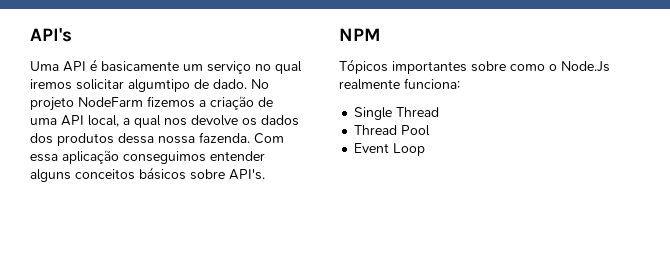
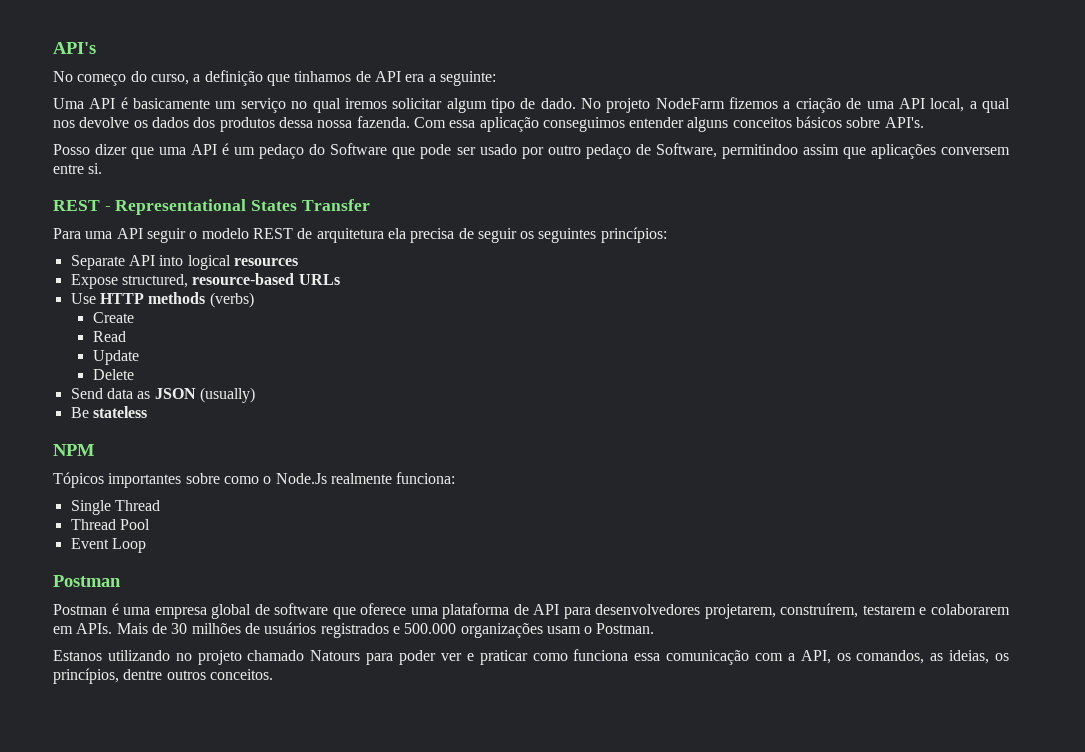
+ No começo do curso, a definição que tinhamos de API era a seguinte:
- Uma API é basicamente um serviço no qual iremos solicitar algumtipo de dado.
+ Uma API é basicamente um serviço no qual iremos solicitar algum tipo de dado.
+ Posso dizer que uma API é um pedaço do Software que pode ser usado por outro pedaço de Software, permitindoo assim que aplicações conversem entre si.
+ REST - Representational States Transfer
+ Para uma API seguir o modelo REST de arquitetura ela precisa de seguir os seguintes princípios:
+ Separate API into logical resources
+ Expose structured, resource-based URLs
+ Use HTTP methods (verbs)
+ Create
+ Read
+ Update
+ Delete
+ Send data as JSON (usually)
+ Be stateless
  Event Loop
+ Postman
+ Postman é uma empresa global de software que oferece uma plataforma de API para desenvolvedores projetarem, construírem, testarem e colaborarem em APIs. Mais de 30 milhões de usuários registrados e 500.000 organizações usam o Postman.
+ Estanos utilizando no projeto chamado Natours para poder ver e praticar como funciona essa comunicação com a API, os comandos, as ideias, os princípios, dentre outros conceitos.

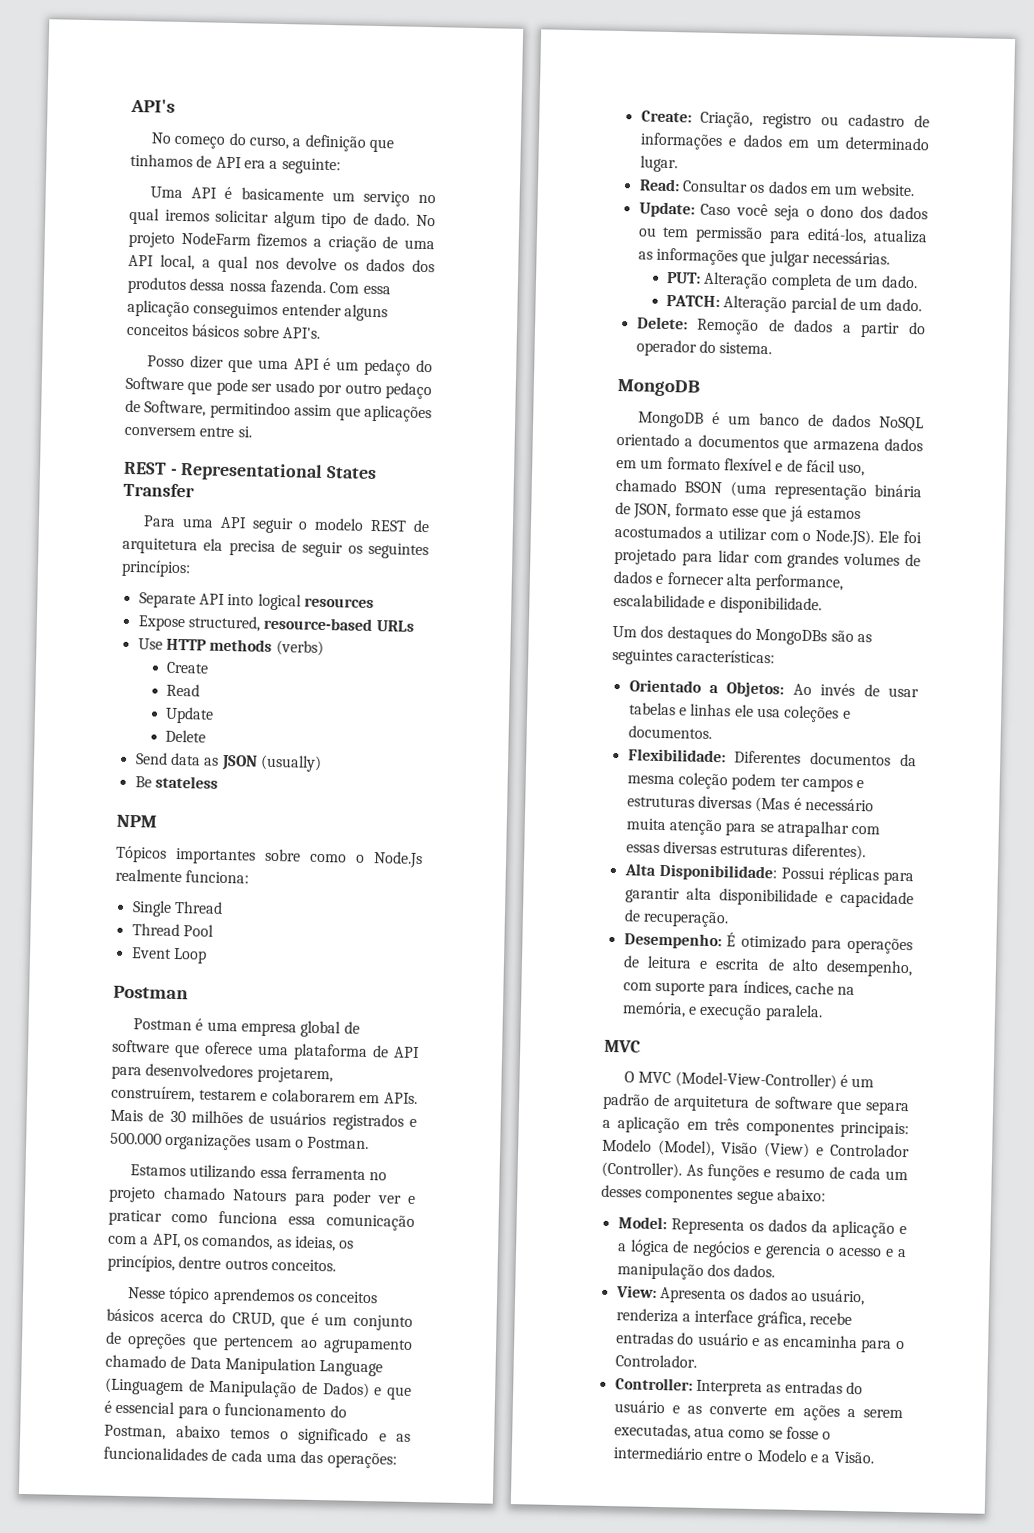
- Estanos utilizando no projeto chamado Natours para poder ver e praticar como funciona essa comunicação com a API, os comandos, as ideias, os princípios, dentre outros conceitos.
+ Estamos utilizando essa ferramenta no projeto chamado Natours para poder ver e praticar como funciona essa comunicação com a API, os comandos, as ideias, os princípios, dentre outros conceitos.
+ Nesse tópico aprendemos os conceitos básicos acerca do CRUD, que é um conjunto de opreções que pertencem ao agrupamento chamado de Data Manipulation Language (Linguagem de Manipulação de Dados) e que é essencial para o funcionamento do Postman, abaixo temos o significado e as funcionalidades de cada uma das operações:
+ Create: Criação, registro ou cadastro de informações e dados em um determinado lugar.
+ Read: Consultar os dados em um website.
+ Update: Caso você seja o dono dos dados ou tem permissão para editá-los, atualiza as informações que julgar necessárias.
+ PUT: Alteração completa de um dado.
+ PATCH: Alteração parcial de um dado.
+ Delete: Remoção de dados a partir do operador do sistema.
+ MongoDB
+ MongoDB é um banco de dados NoSQL orientado a documentos que armazena dados em um formato flexível e de fácil uso, chamado BSON (uma representação binária de JSON, formato esse que já estamos acostumados a utilizar com o Node.JS). Ele foi projetado para lidar com grandes volumes de dados e fornecer alta performance, escalabilidade e disponibilidade.
+ Um dos destaques do MongoDBs são as seguintes características:
+ Orientado a Objetos: Ao invés de usar tabelas e linhas ele usa coleções e documentos.
+ Flexibilidade: Diferentes documentos da mesma coleção podem ter campos e estruturas diversas (Mas é necessário muita atenção para se atrapalhar com essas diversas estruturas diferentes).
+ Alta Disponibilidade: Possui réplicas para garantir alta disponibilidade e capacidade de recuperação.
+ Desempenho: É otimizado para operações de leitura e escrita de alto desempenho, com suporte para índices, cache na memória, e execução paralela.
+ MVC
+ O MVC (Model-View-Controller) é um padrão de arquitetura de software que separa a aplicação em três componentes principais: Modelo (Model), Visão (View) e Controlador (Controller). As funções e resumo de cada um desses componentes segue abaixo:
+ Model: Representa os dados da aplicação e a lógica de negócios e gerencia o acesso e a manipulação dos dados.
+ View: Apresenta os dados ao usuário, renderiza a interface gráfica, recebe entradas do usuário e as encaminha para o Controlador.
+ Controller: Interpreta as entradas do usuário e as converte em ações a serem executadas, atua como se fosse o intermediário entre o Modelo e a Visão.

